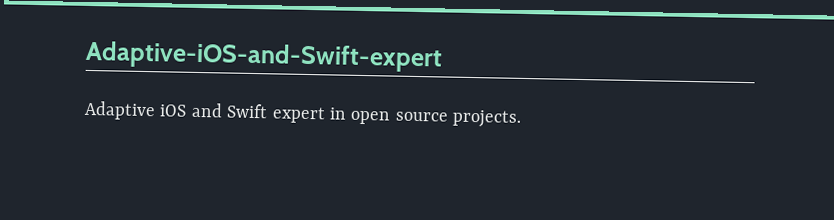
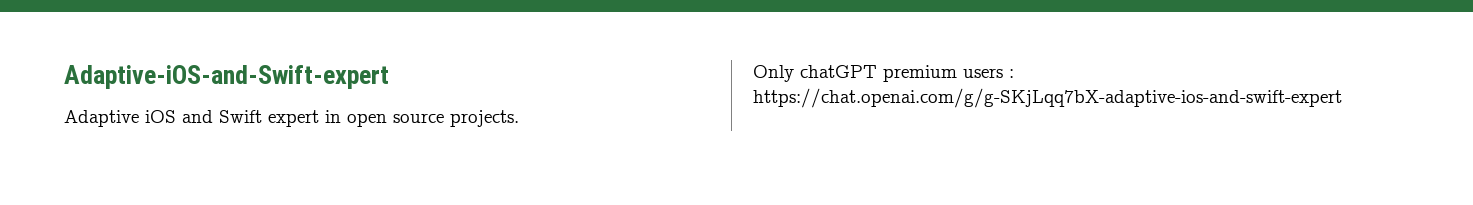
+ Only chatGPT premium users : https://chat.openai.com/g/g-SKjLqq7bX-adaptive-ios-and-swift-expert

